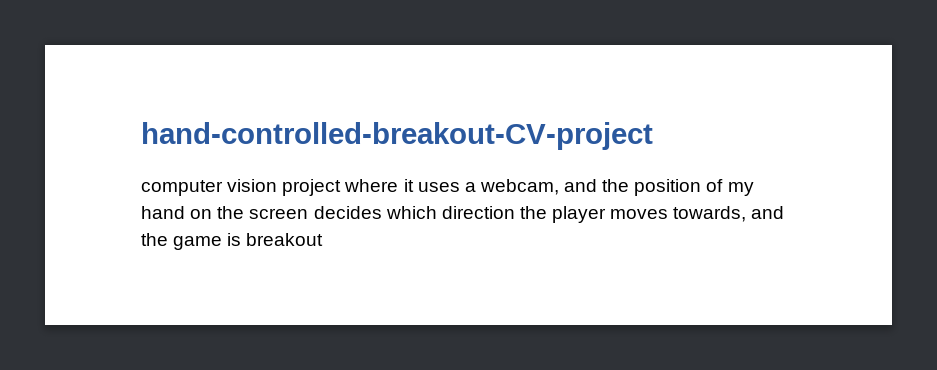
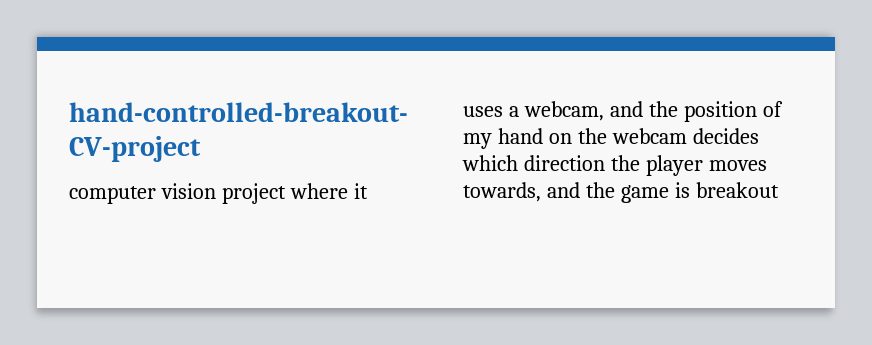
- computer vision project where it uses a webcam, and the position of my hand on the screen decides which direction the player moves towards, and the game is breakout
+ computer vision project where it uses a webcam, and the position of my hand on the webcam decides which direction the player moves towards, and the game is breakout

